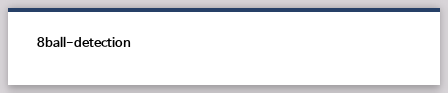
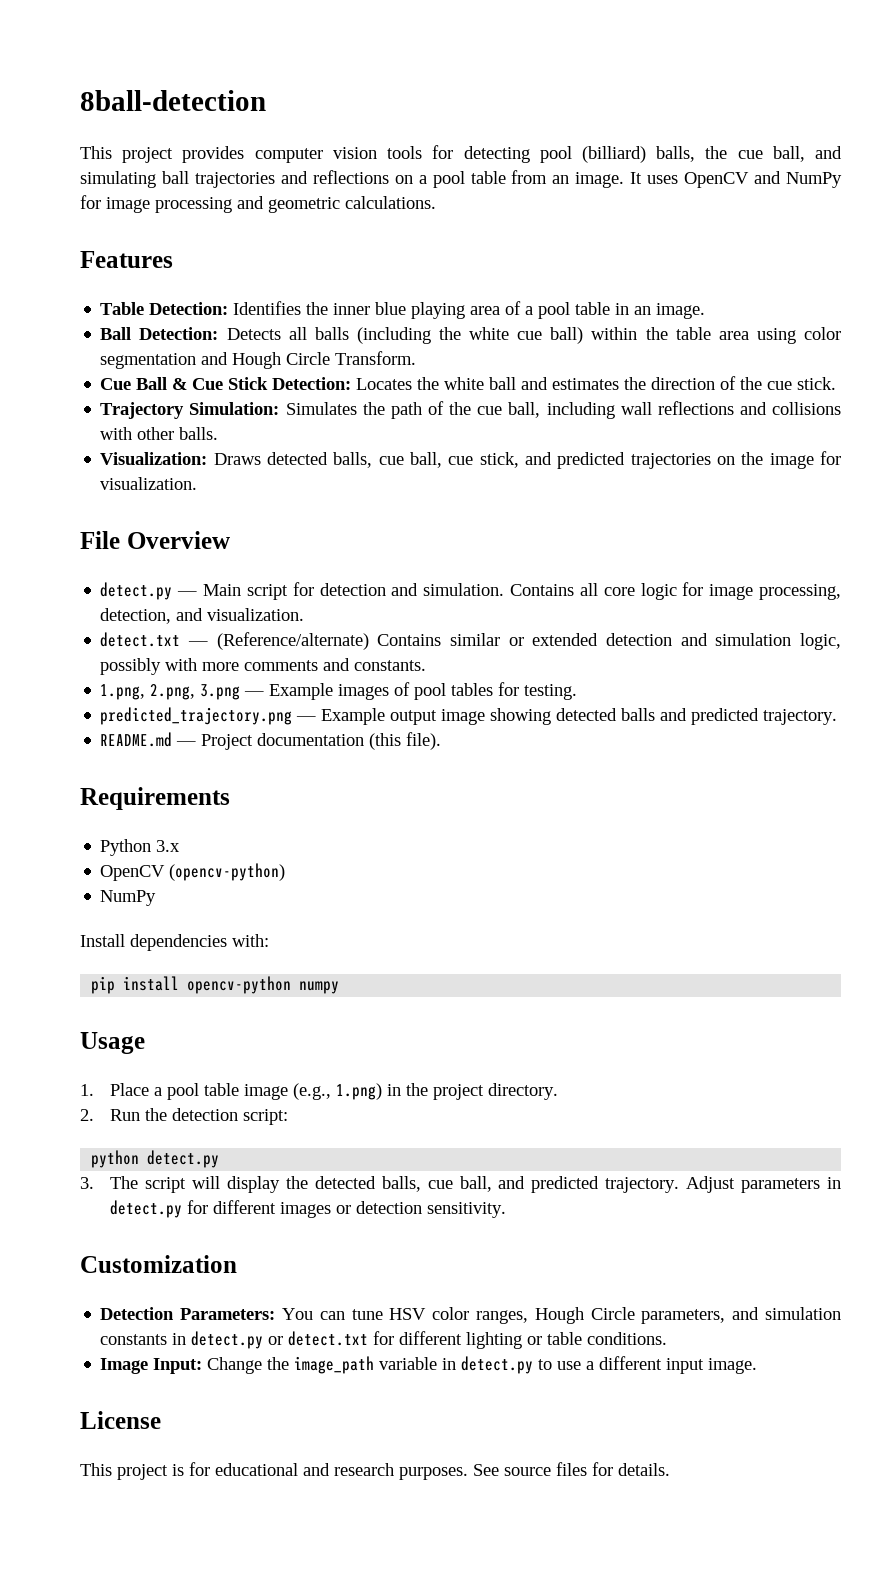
+ This project provides computer vision tools for detecting pool (billiard) balls, the cue ball, and simulating ball trajectories and reflections on a pool table from an image. It uses OpenCV and NumPy for image processing and geometric calculations.
+ Features
+ Table Detection: Identifies the inner blue playing area of a pool table in an image.
+ Ball Detection: Detects all balls (including the white cue ball) within the table area using color segmentation and Hough Circle Transform.
+ Cue Ball & Cue Stick Detection: Locates the white ball and estimates the direction of the cue stick.
+ Trajectory Simulation: Simulates the path of the cue ball, including wall reflections and collisions with other balls.
+ Visualization: Draws detected balls, cue ball, cue stick, and predicted trajectories on the image for visualization.
+ File Overview
+ detect.py — Main script for detection and simulation. Contains all core logic for image processing, detection, and visualization.
+ detect.txt — (Reference/alternate) Contains similar or extended detection and simulation logic, possibly with more comments and constants.
+ 1.png, 2.png, 3.png — Example images of pool tables for testing.
+ predicted_trajectory.png — Example output image showing detected balls and predicted trajectory.
+ README.md — Project documentation (this file).
+ Requirements
+ Python 3.x
+ OpenCV (opencv-python)
+ NumPy
+ Install dependencies with:
+ pip install opencv-python numpy
+ Usage
+ 1. Place a pool table image (e.g., 1.png) in the project directory.
+ 2. Run the detection script:
+ python detect.py
+ 3. The script will display the detected balls, cue ball, and predicted trajectory. Adjust parameters in detect.py for different images or detection sensitivity.
+ Customization
+ Detection Parameters: You can tune HSV color ranges, Hough Circle parameters, and simulation constants in detect.py or detect.txt for different lighting or table conditions.
+ Image Input: Change the image_path variable in detect.py to use a different input image.
+ License
+ This project is for educational and research purposes. See source files for details.

